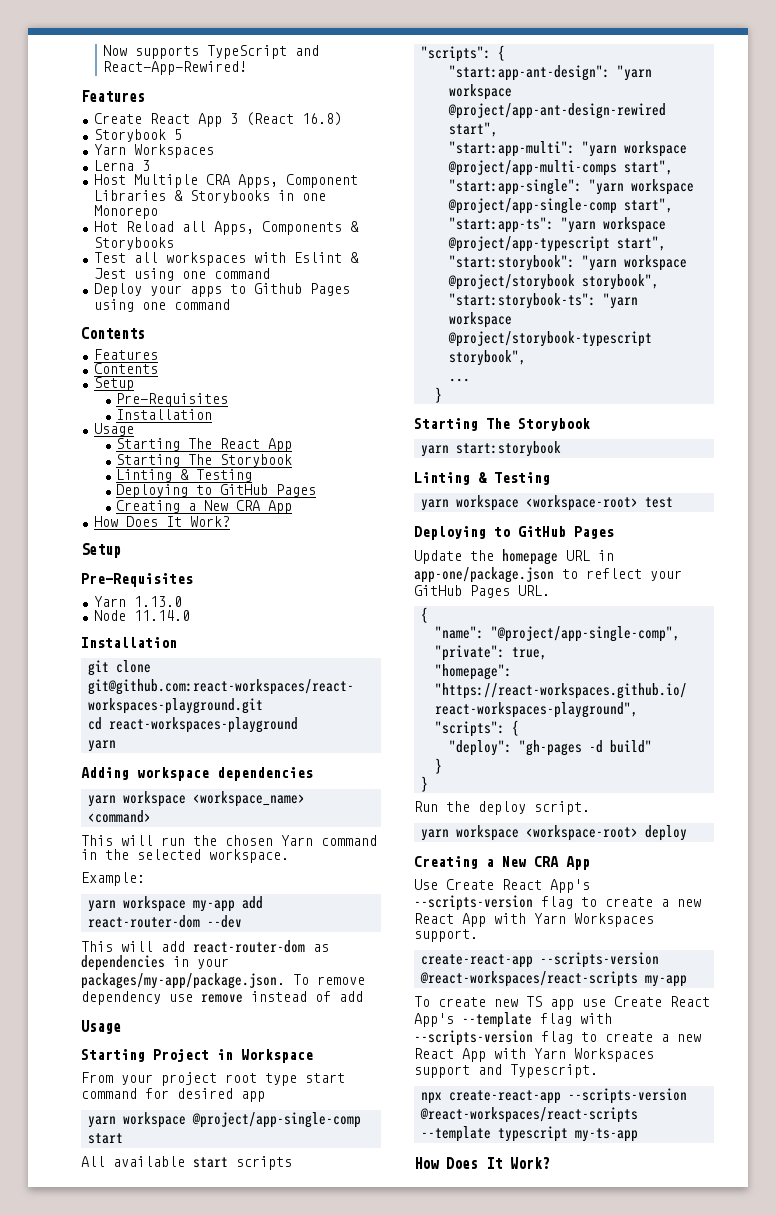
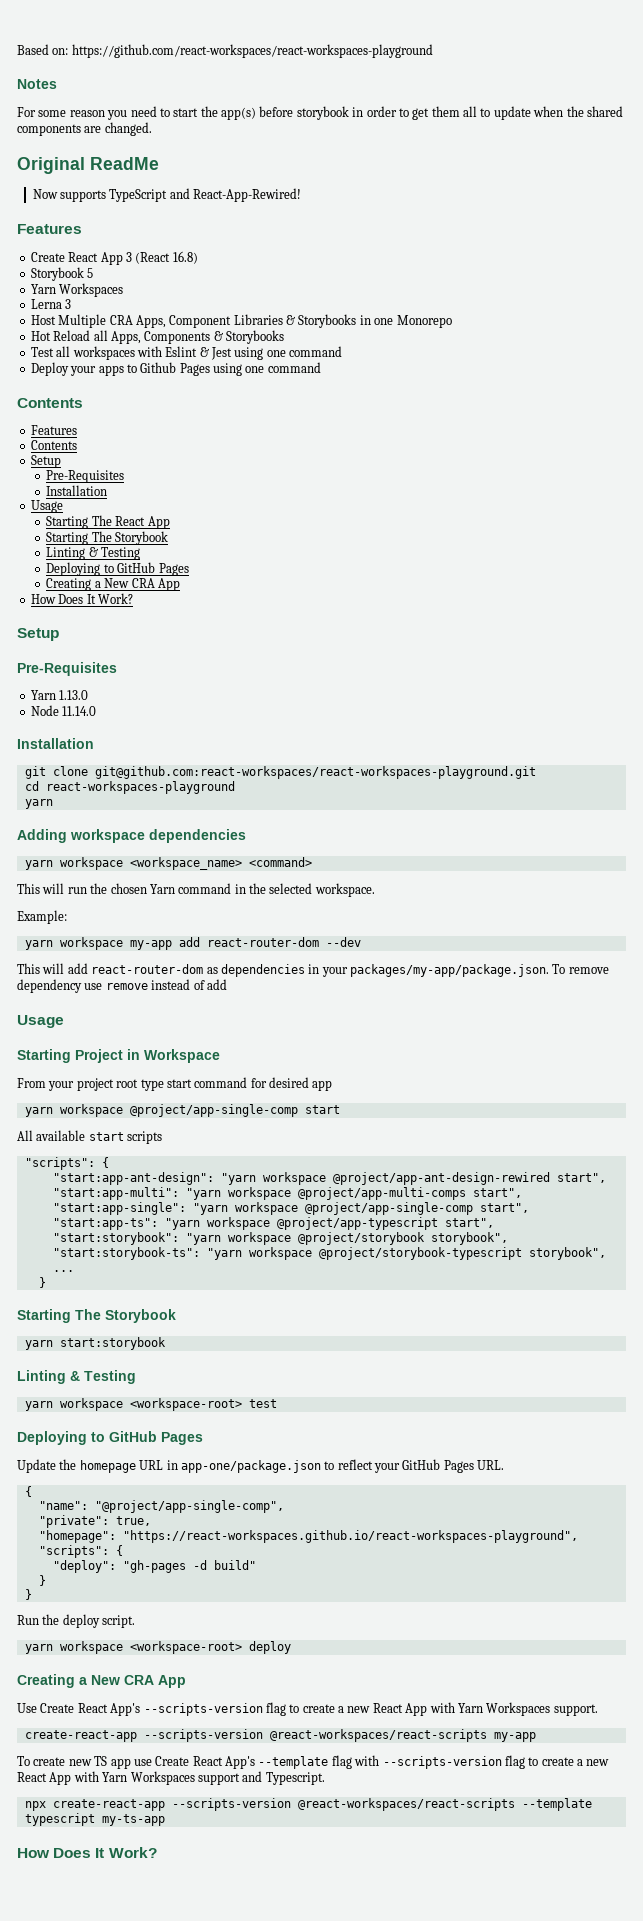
+ Based on: https://github.com/react-workspaces/react-workspaces-playground
+ Notes
+ For some reason you need to start the app(s) before storybook in order to get them all to update when the shared components are changed.
+ Original ReadMe

